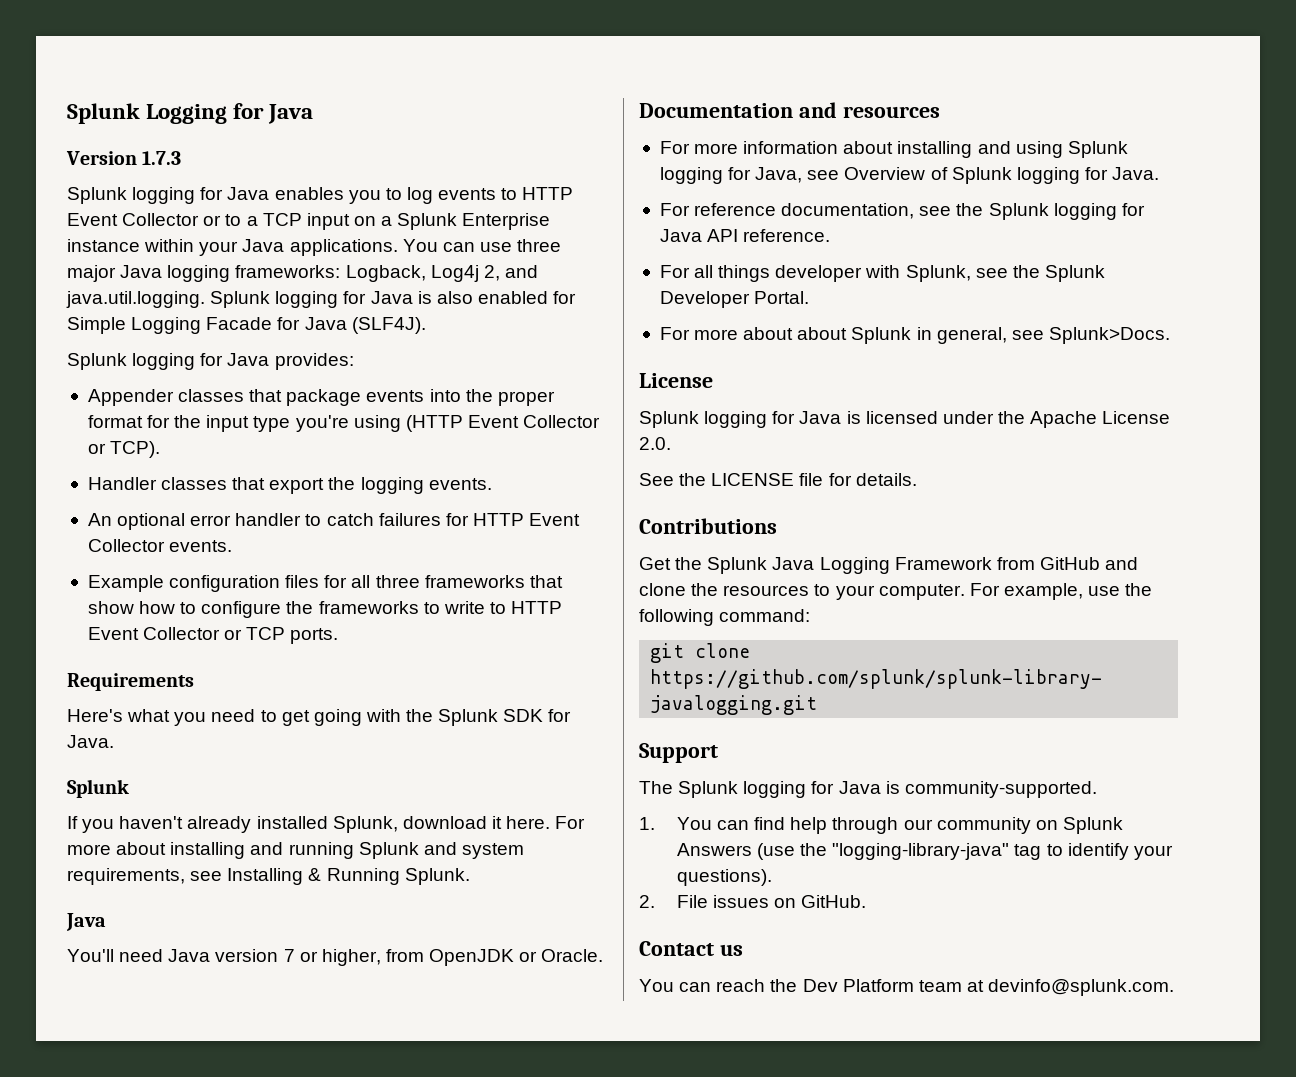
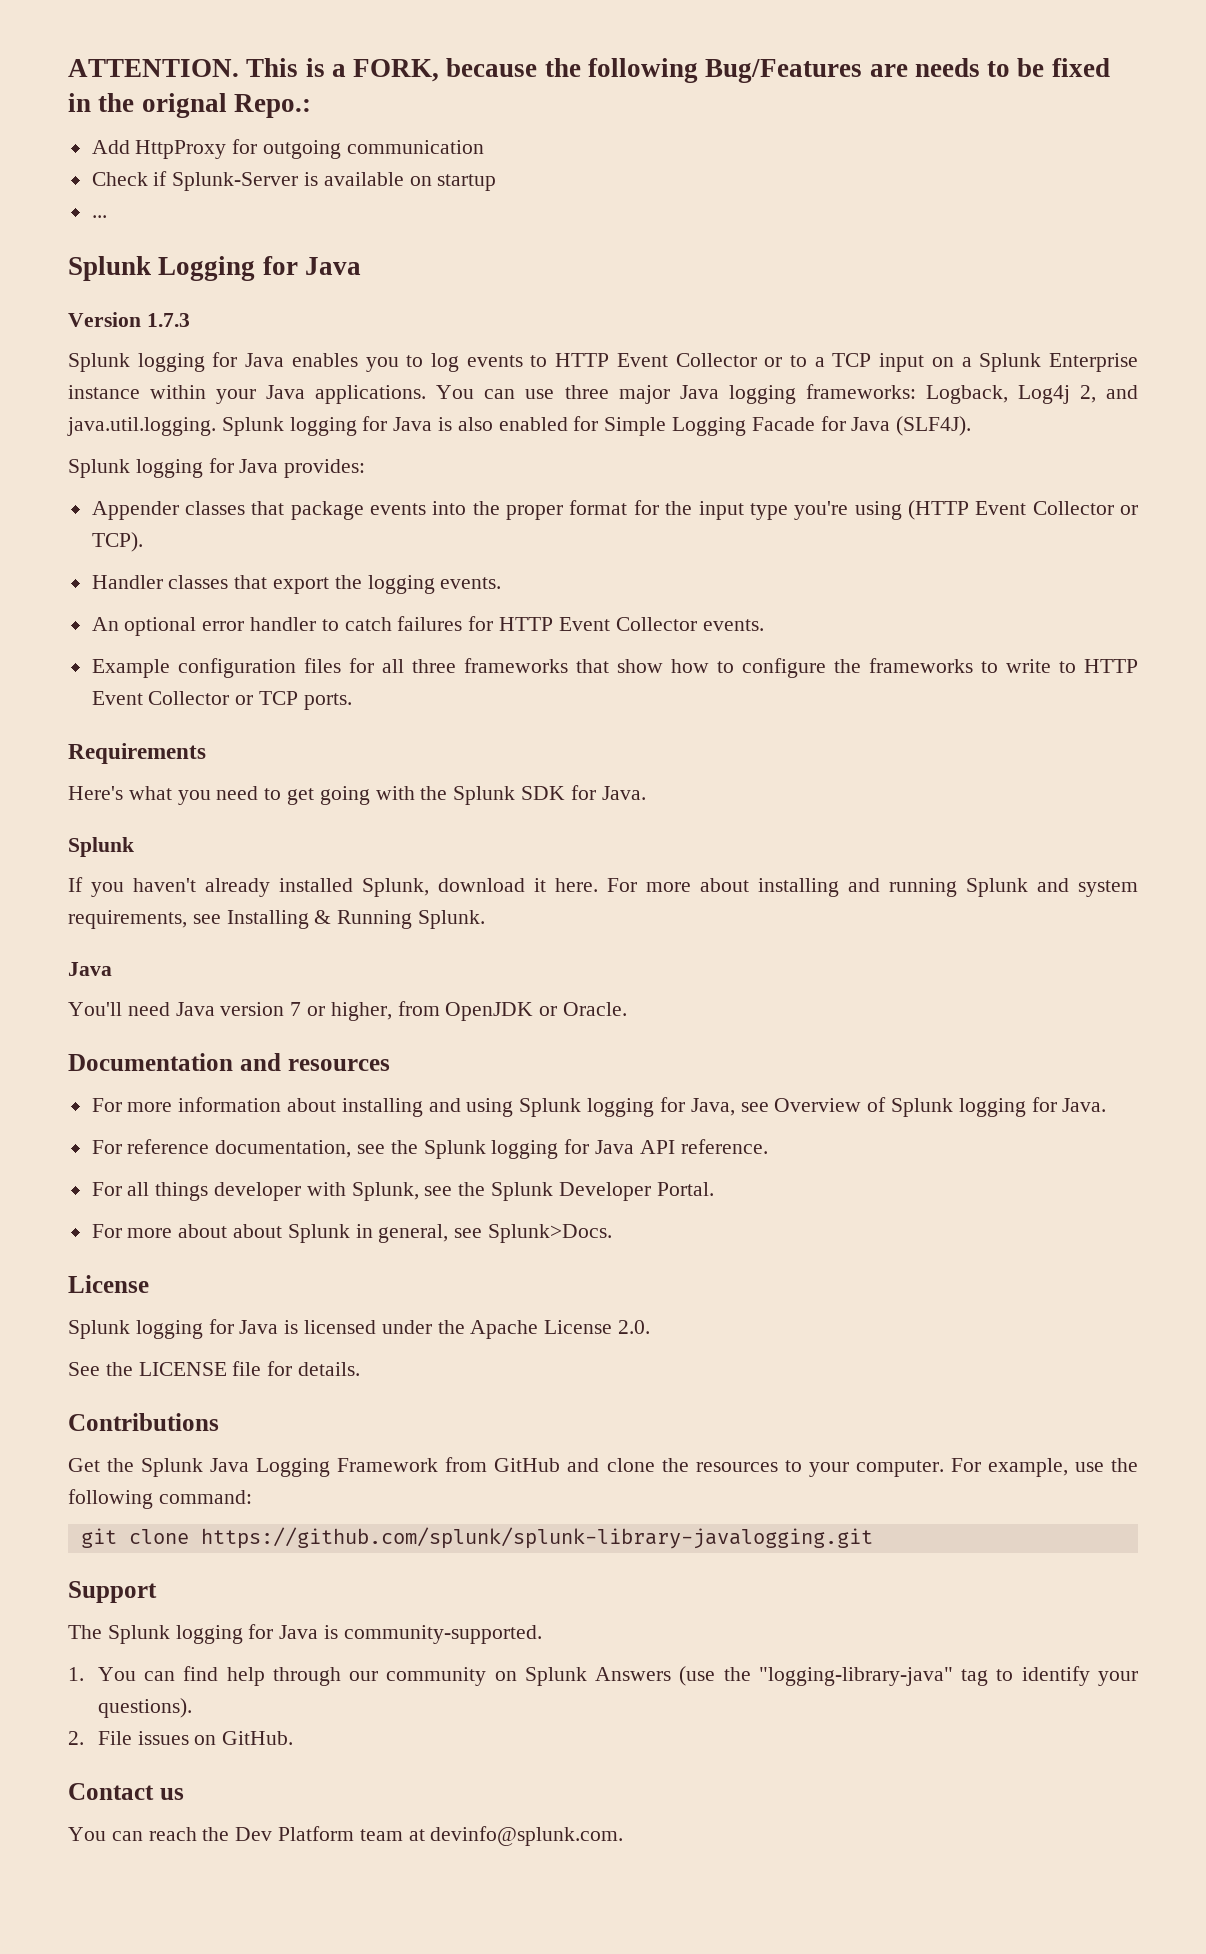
+ ATTENTION. This is a FORK, because the following Bug/Features are needs to be fixed in the orignal Repo.:
+ Add HttpProxy for outgoing communication
+ Check if Splunk-Server is available on startup
+ ...

